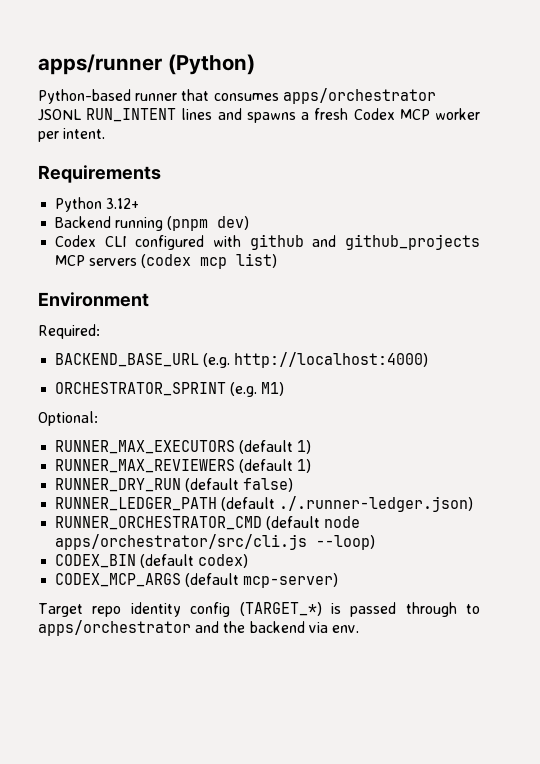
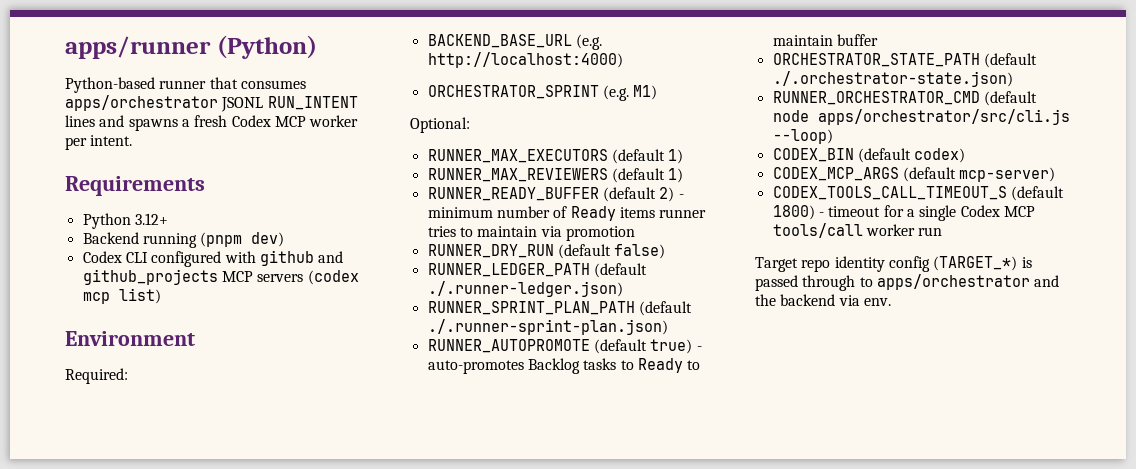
+ RUNNER_READY_BUFFER (default 2) - minimum number of Ready items runner tries to maintain via promotion
+ RUNNER_SPRINT_PLAN_PATH (default ./.runner-sprint-plan.json)
+ RUNNER_AUTOPROMOTE (default true) - auto-promotes Backlog tasks to Ready to maintain buffer
+ ORCHESTRATOR_STATE_PATH (default ./.orchestrator-state.json)
+ CODEX_TOOLS_CALL_TIMEOUT_S (default 1800) - timeout for a single Codex MCP tools/call worker run

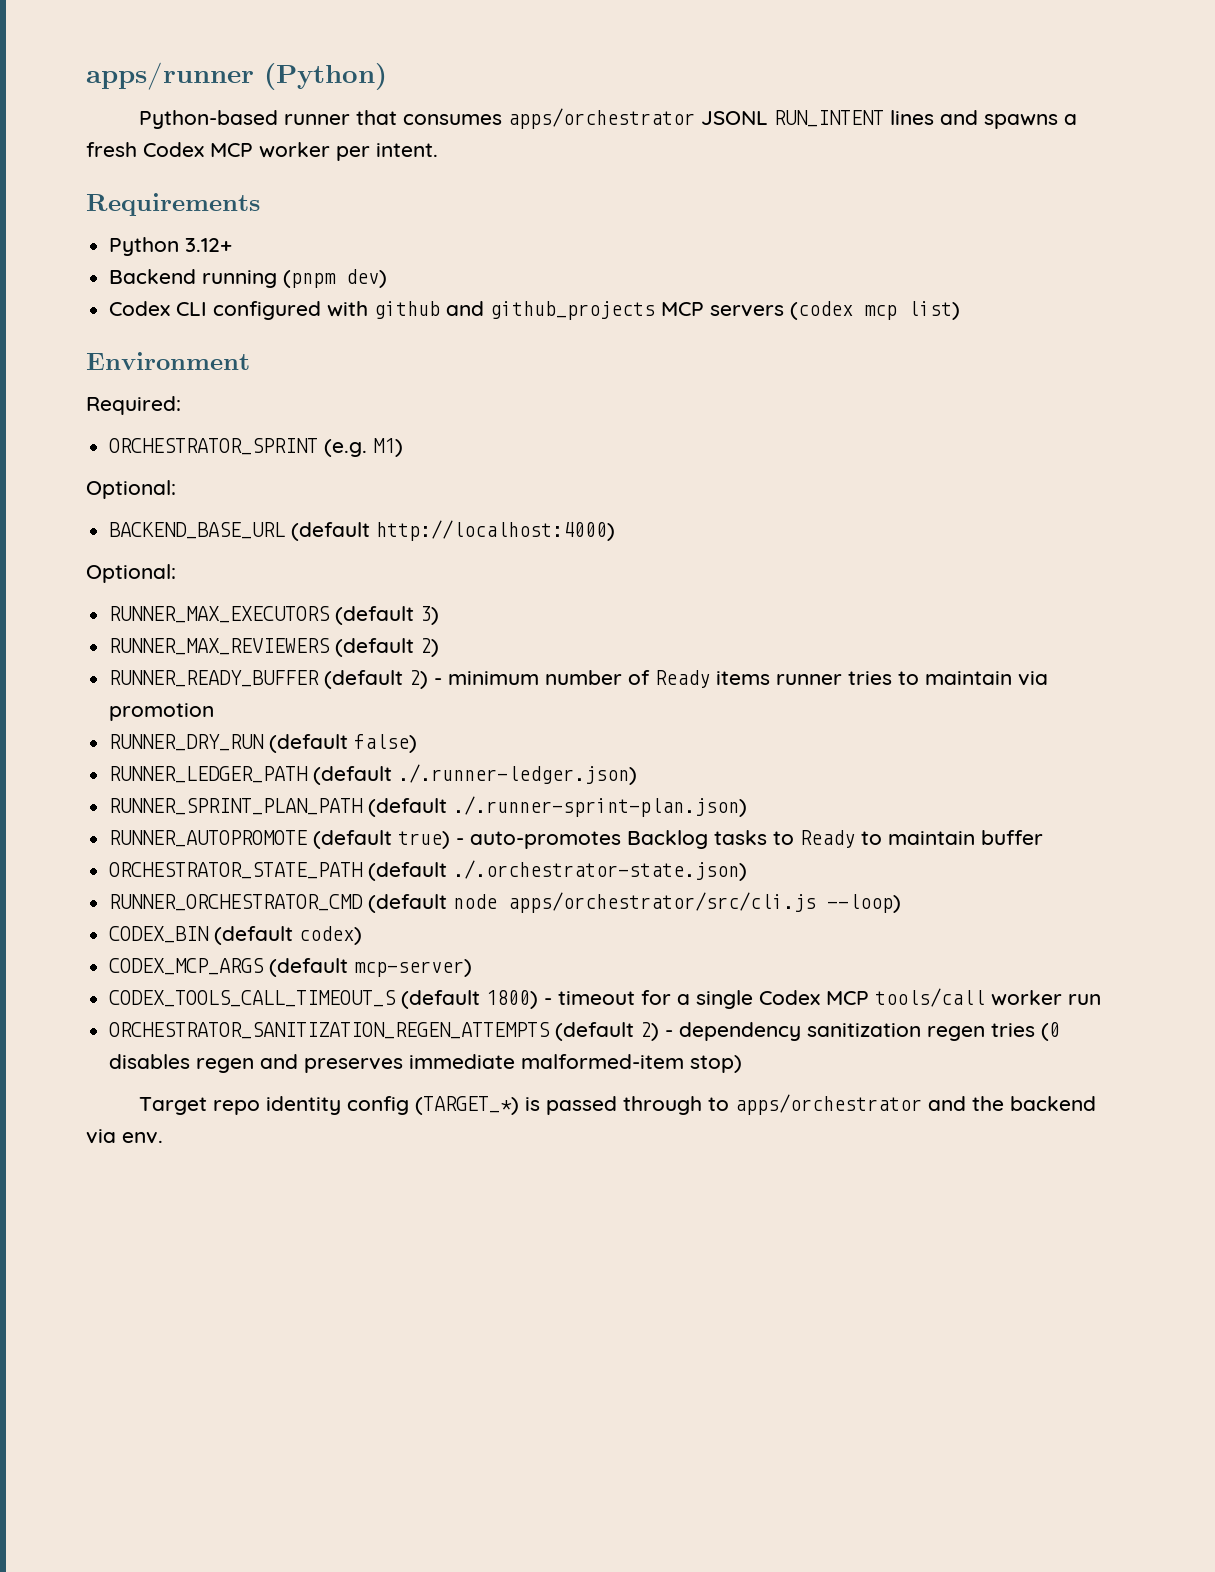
- BACKEND_BASE_URL (e.g. http://localhost:4000)
+ BACKEND_BASE_URL (default http://localhost:4000)
+ Optional:
- RUNNER_MAX_EXECUTORS (default 1)
+ RUNNER_MAX_EXECUTORS (default 3)
- RUNNER_MAX_REVIEWERS (default 1)
+ RUNNER_MAX_REVIEWERS (default 2)
+ ORCHESTRATOR_SANITIZATION_REGEN_ATTEMPTS (default 2) - dependency sanitization regen tries (0 disables regen and preserves immediate malformed-item stop)

